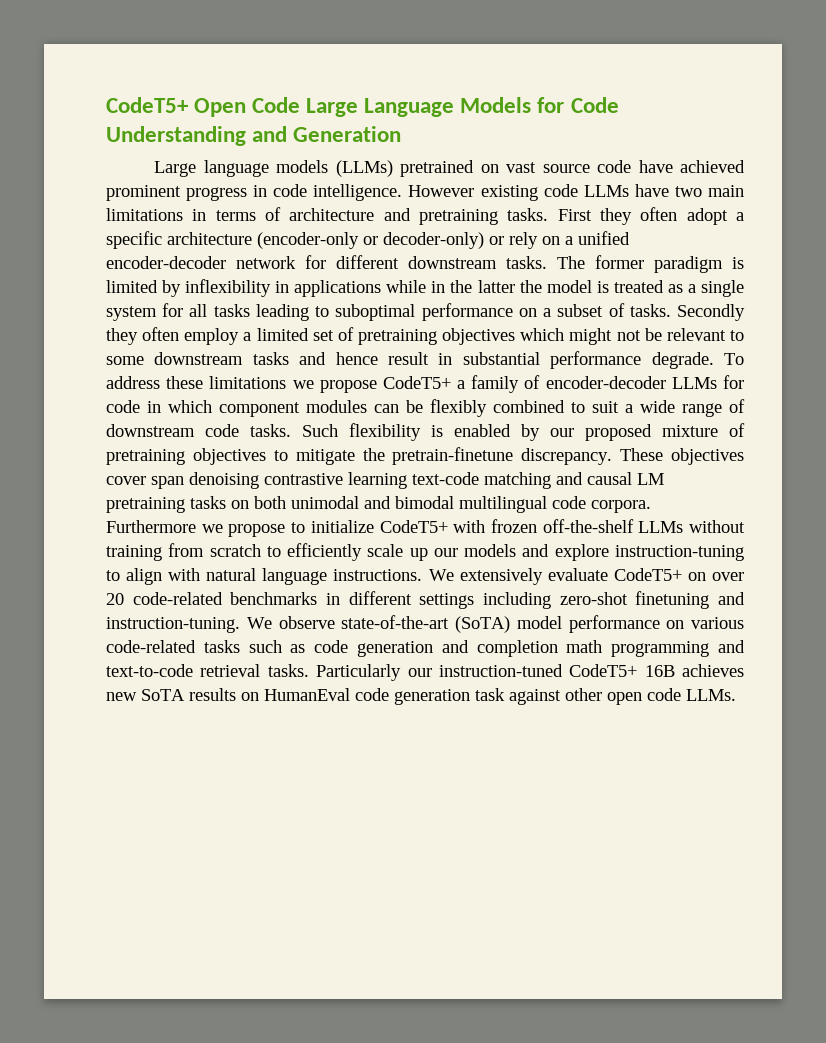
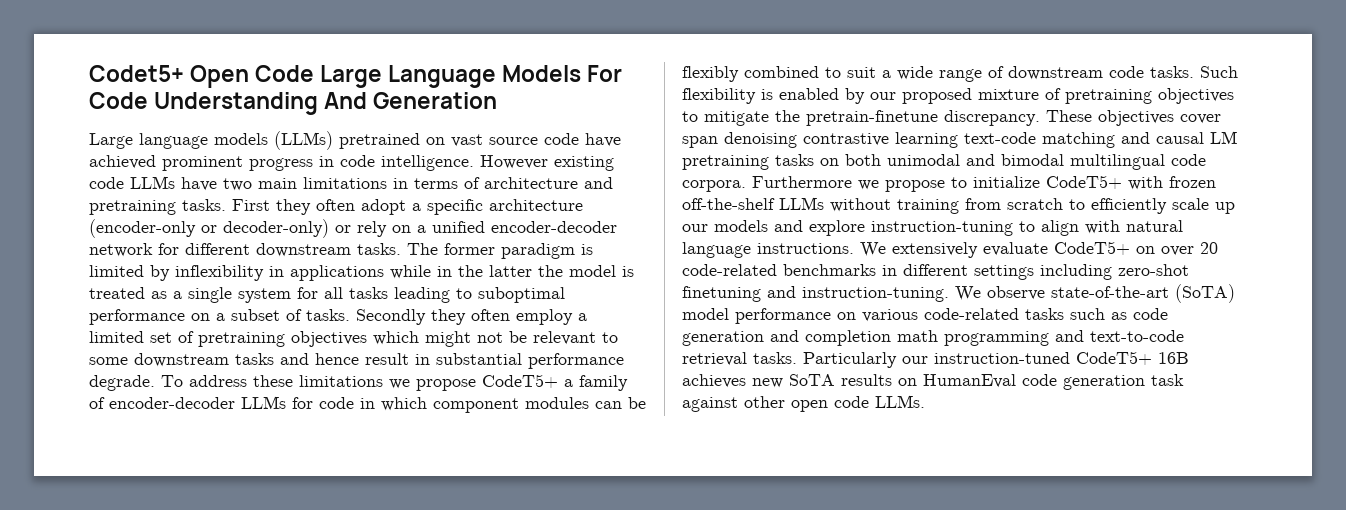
- CodeT5+ Open Code Large Language Models for Code Understanding and Generation
+ Codet5+ Open Code Large Language Models For Code Understanding And Generation

